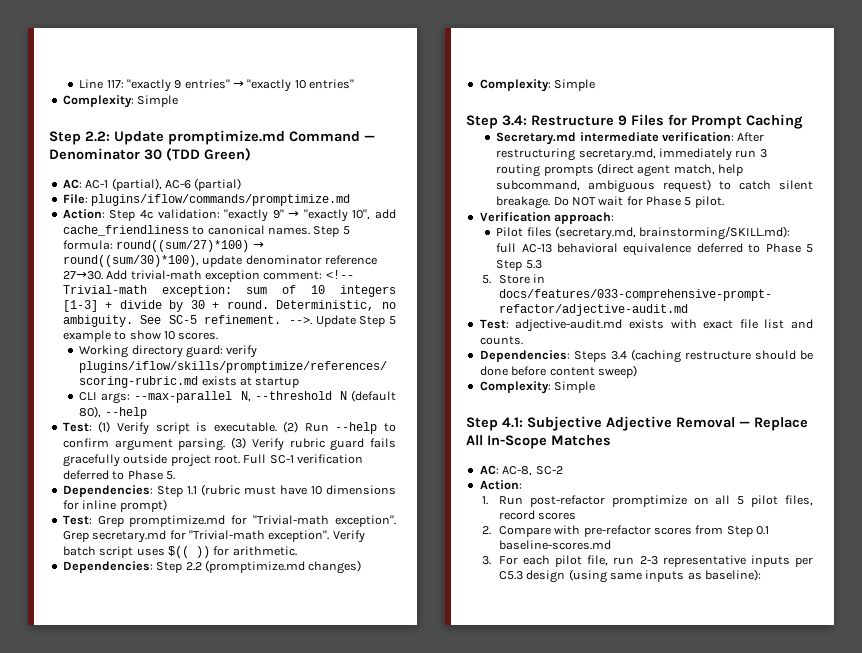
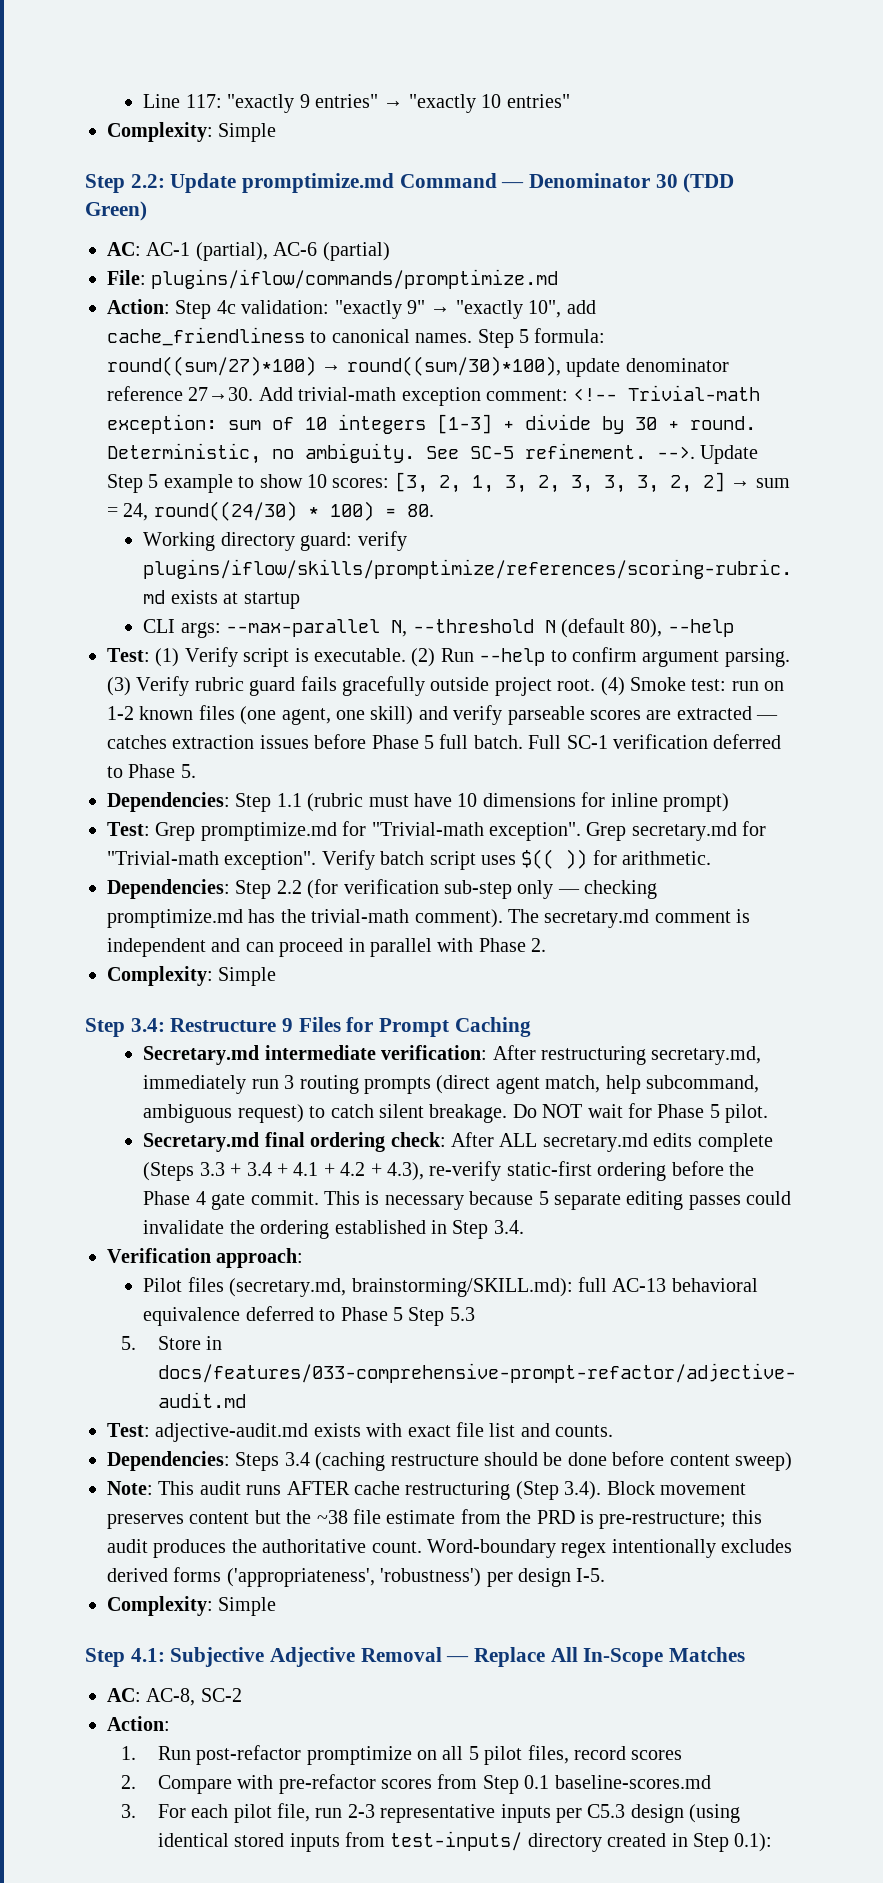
- Update Step 5 example to show 10 scores.
+ Update Step 5 example to show 10 scores: [3, 2, 1, 3, 2, 3, 3, 3, 2, 2] → sum = 24, round((24/30) * 100) = 80.
+ (4) Smoke test: run on 1-2 known files (one agent, one skill) and verify parseable scores are extracted — catches extraction issues before Phase 5 full batch.
- Dependencies: Step 2.2 (promptimize.md changes)
+ Dependencies: Step 2.2 (for verification sub-step only — checking promptimize.md has the trivial-math comment). The secretary.md comment is independent and can proceed in parallel with Phase 2.
+ Secretary.md final ordering check: After ALL secretary.md edits complete (Steps 3.3 + 3.4 + 4.1 + 4.2 + 4.3), re-verify static-first ordering before the Phase 4 gate commit. This is necessary because 5 separate editing passes could invalidate the ordering established in Step 3.4.
+ Note: This audit runs AFTER cache restructuring (Step 3.4). Block movement preserves content but the ~38 file estimate from the PRD is pre-restructure; this audit produces the authoritative count. Word-boundary regex intentionally excludes derived forms ('appropriateness', 'robustness') per design I-5.
- 3. For each pilot file, run 2-3 representative inputs per C5.3 design (using same inputs as baseline):
+ 3. For each pilot file, run 2-3 representative inputs per C5.3 design (using identical stored inputs from test-inputs/ directory created in Step 0.1):

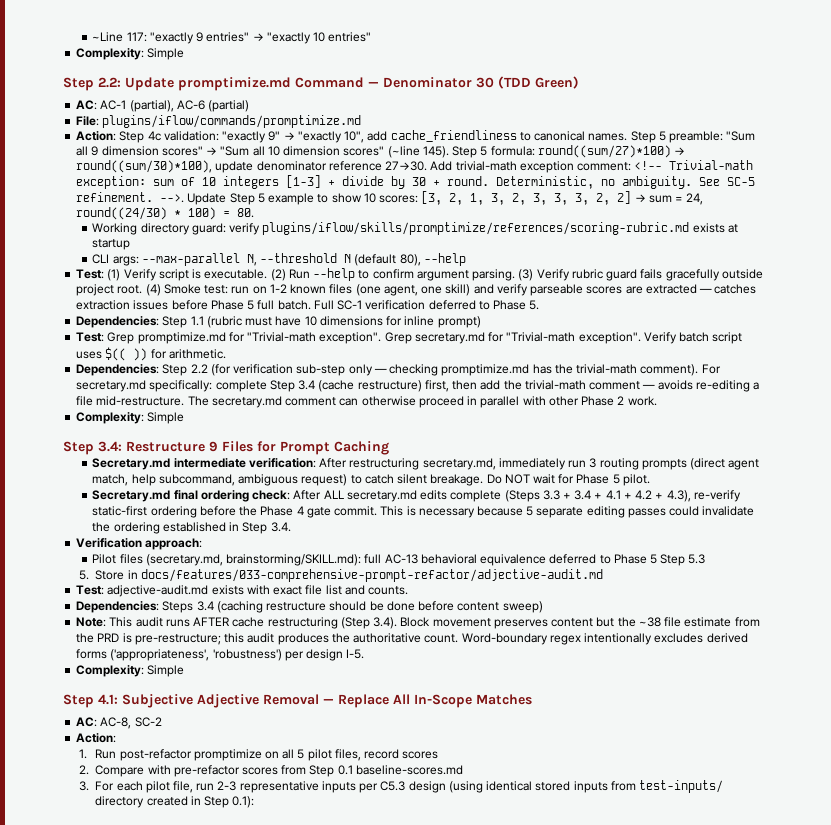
- Line 117: "exactly 9 entries" → "exactly 10 entries"
+ ~Line 117: "exactly 9 entries" → "exactly 10 entries"
- Step 5 formula: round((sum/27)*100) → round((sum/30)*100), update denominator reference 27→30.
+ Step 5 preamble: "Sum all 9 dimension scores" → "Sum all 10 dimension scores" (~line 145). Step 5 formula: round((sum/27)*100) → round((sum/30)*100), update denominator reference 27→30.
- The secretary.md comment is independent and can proceed in parallel with Phase 2.
+ For secretary.md specifically: complete Step 3.4 (cache restructure) first, then add the trivial-math comment — avoids re-editing a file mid-restructure. The secretary.md comment can otherwise proceed in parallel with other Phase 2 work.

